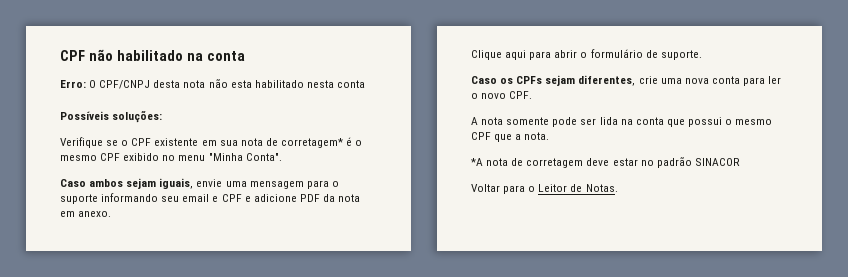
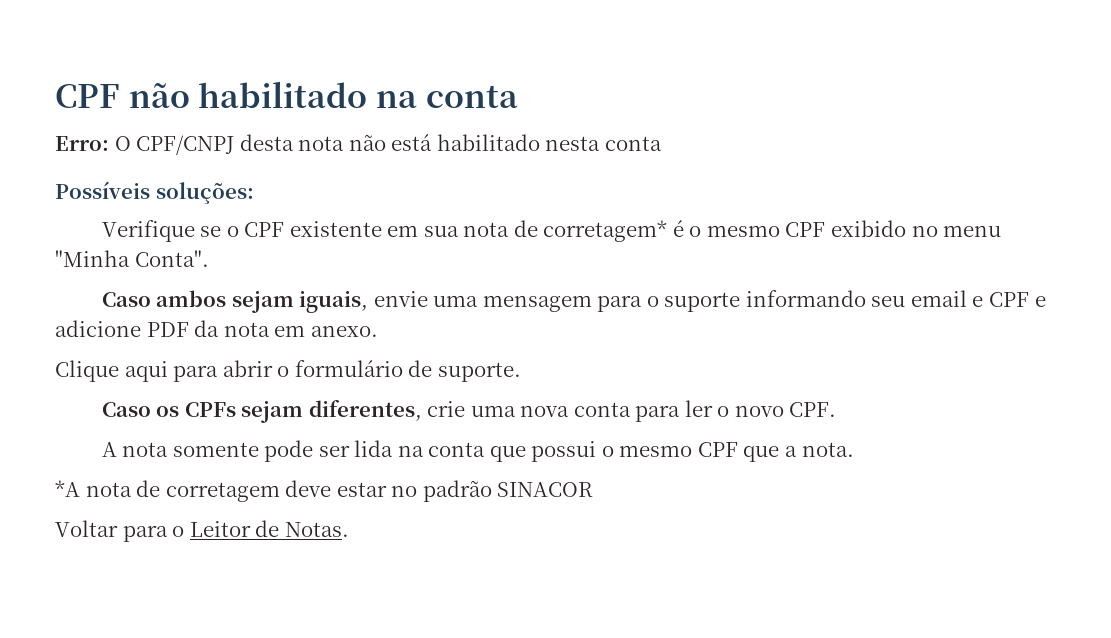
- Erro: O CPF/CNPJ desta nota não esta habilitado nesta conta
+ Erro: O CPF/CNPJ desta nota não está habilitado nesta conta

